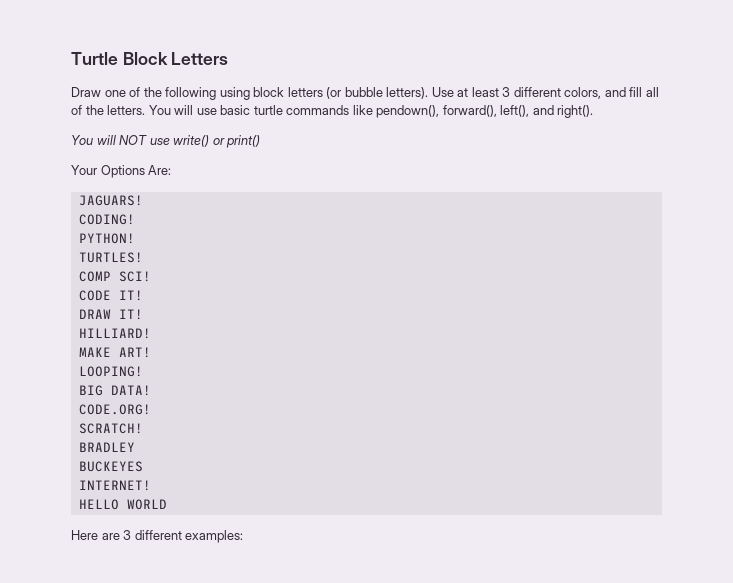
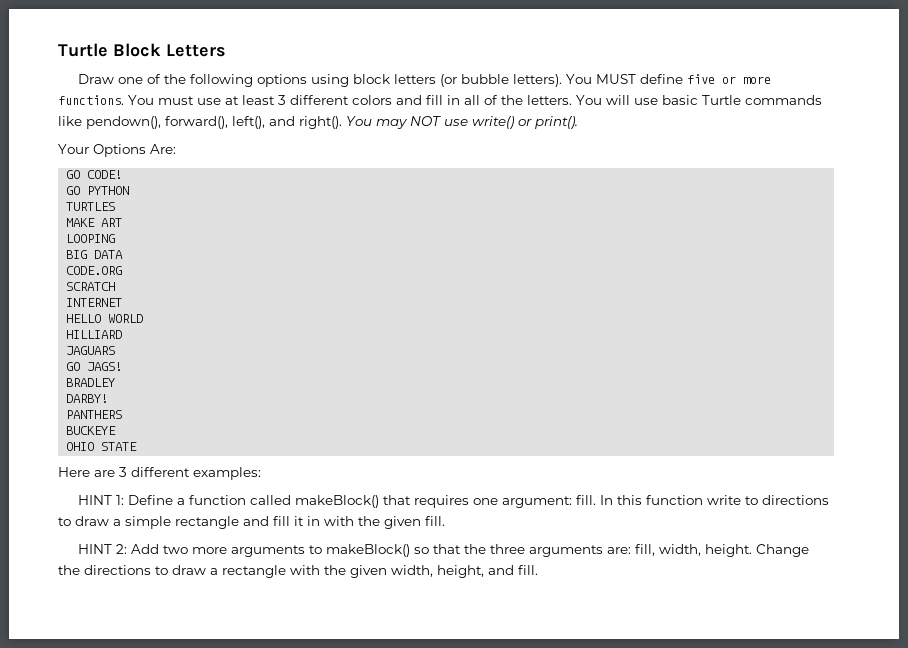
- Draw one of the following using block letters (or bubble letters).
+ Draw one of the following options using block letters (or bubble letters).
- Use at least 3 different colors, and fill all of the letters.
+ You MUST define five or more functions. You must use at least 3 different colors and fill in all of the letters.
- You will use basic turtle commands like pendown(), forward(), left(), and right().
- You will NOT use write() or print()
+ You will use basic Turtle commands like pendown(), forward(), left(), and right(). You may NOT use write() or print().
- JAGUARS!
- CODING!
- PYTHON!
- TURTLES!
- COMP SCI!
- CODE IT!
- DRAW IT!
- HILLIARD!
+ GO CODE!
+ GO PYTHON
+ TURTLES
- MAKE ART!
- LOOPING!
+ MAKE ART
+ LOOPING
- BIG DATA!
- CODE.ORG!
- SCRATCH!
+ BIG DATA
+ CODE.ORG
+ SCRATCH
+ INTERNET
+ HELLO WORLD
+ HILLIARD
+ JAGUARS
+ GO JAGS!
  BRADLEY
- BUCKEYES
- INTERNET!
- HELLO WORLD
+ DARBY!
+ PANTHERS
+ BUCKEYE
+ OHIO STATE
+ HINT 1: Define a function called makeBlock() that requires one argument: fill. In this function write to directions to draw a simple rectangle and fill it in with the given fill.
+ HINT 2: Add two more arguments to makeBlock() so that the three arguments are: fill, width, height. Change the directions to draw a rectangle with the given width, height, and fill.

